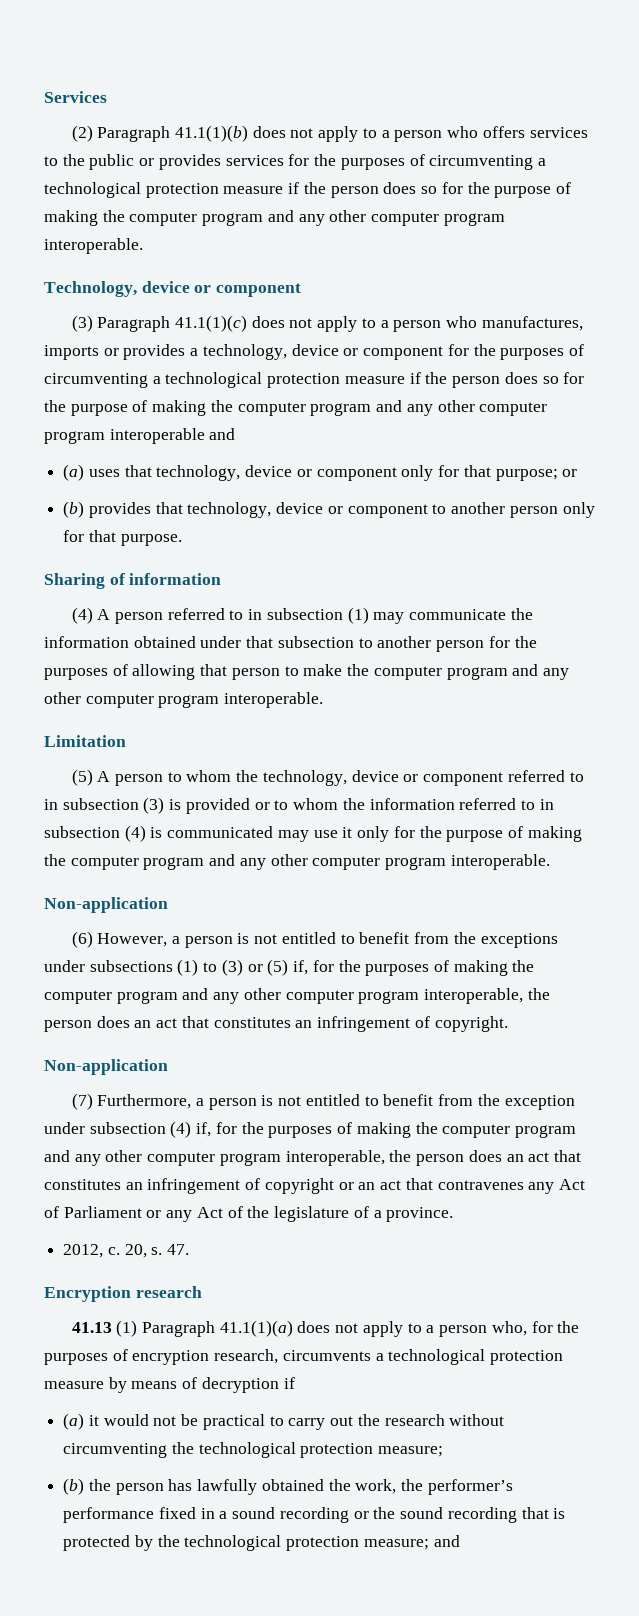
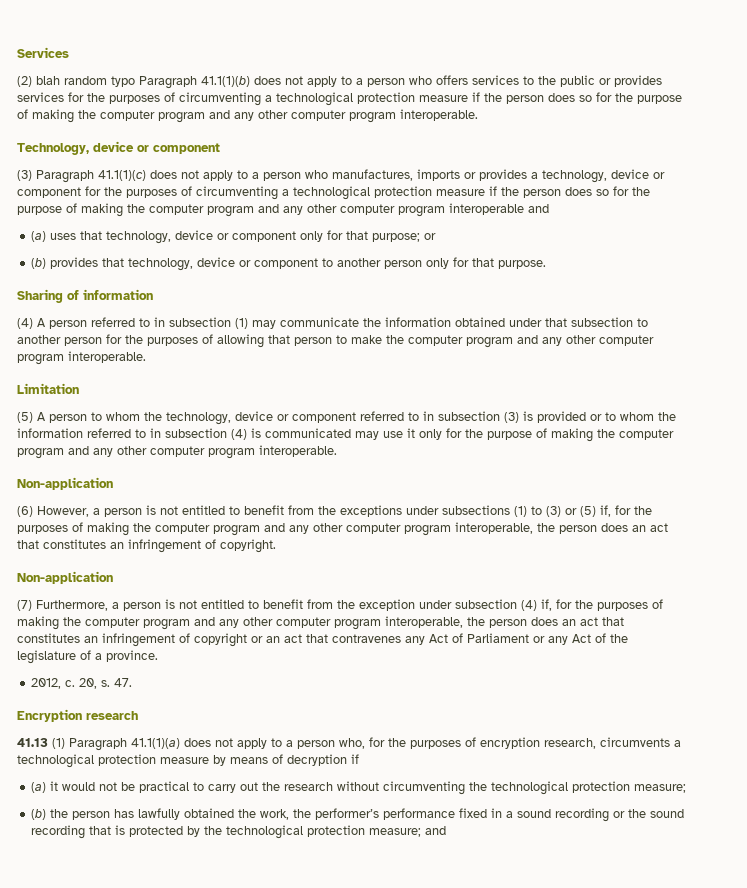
- (2) Paragraph 41.1(1)(b) does not apply to a person who offers services to the public or provides services for the purposes of circumventing a technological protection measure if the person does so for the purpose of making the computer program and any other computer program interoperable.
+ (2) blah random typo Paragraph 41.1(1)(b) does not apply to a person who offers services to the public or provides services for the purposes of circumventing a technological protection measure if the person does so for the purpose of making the computer program and any other computer program interoperable.

